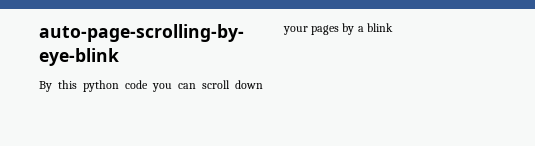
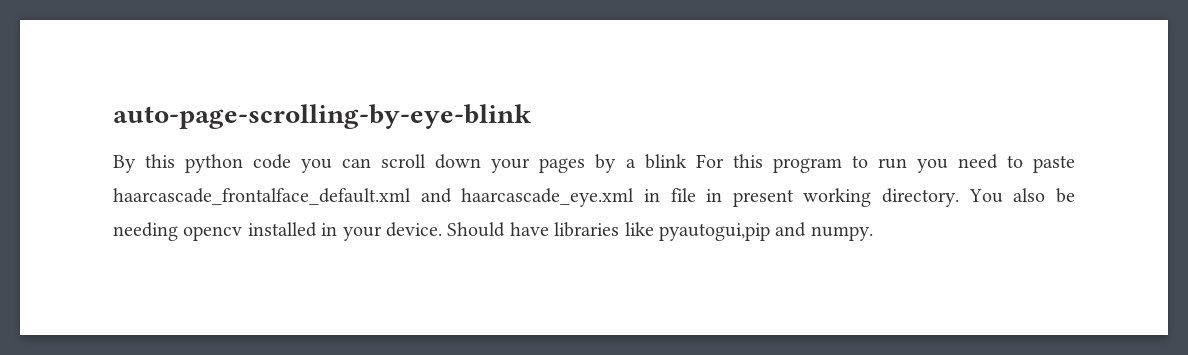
- By this python code you can scroll down your pages by a blink
+ By this python code you can scroll down your pages by a blink For this program to run you need to paste haarcascade_frontalface_default.xml and haarcascade_eye.xml in file in present working directory. You also be needing opencv installed in your device. Should have libraries like pyautogui,pip and numpy.

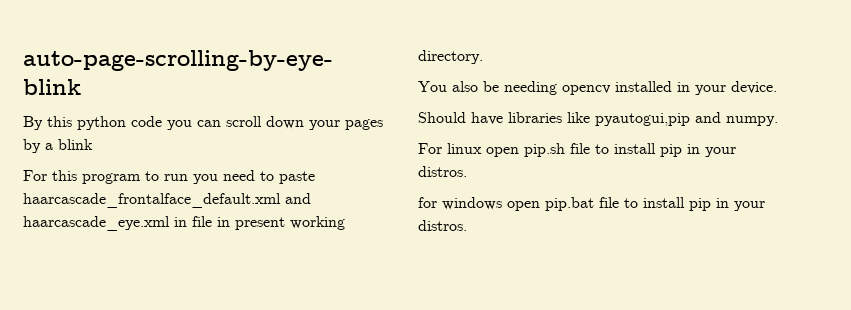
- By this python code you can scroll down your pages by a blink For this program to run you need to paste haarcascade_frontalface_default.xml and haarcascade_eye.xml in file in present working directory. You also be needing opencv installed in your device. Should have libraries like pyautogui,pip and numpy.
+ By this python code you can scroll down your pages by a blink
+ For this program to run you need to paste haarcascade_frontalface_default.xml and haarcascade_eye.xml in file in present working directory.
+ You also be needing opencv installed in your device.
+ Should have libraries like pyautogui,pip and numpy.
+ For linux open pip.sh file to install pip in your distros.
+ for windows open pip.bat file to install pip in your distros.

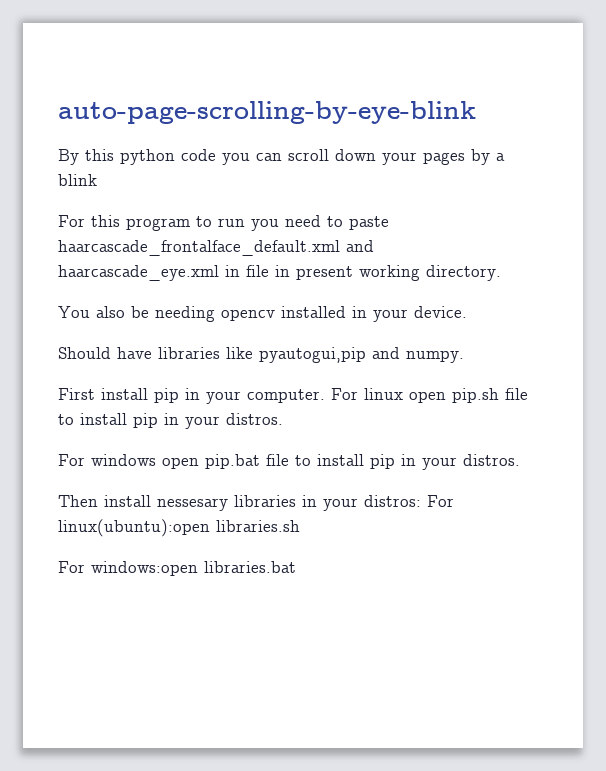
+ First install pip in your computer.
- for windows open pip.bat file to install pip in your distros.
+ For windows open pip.bat file to install pip in your distros.
+ Then install nessesary libraries in your distros: For linux(ubuntu):open libraries.sh
+ For windows:open libraries.bat

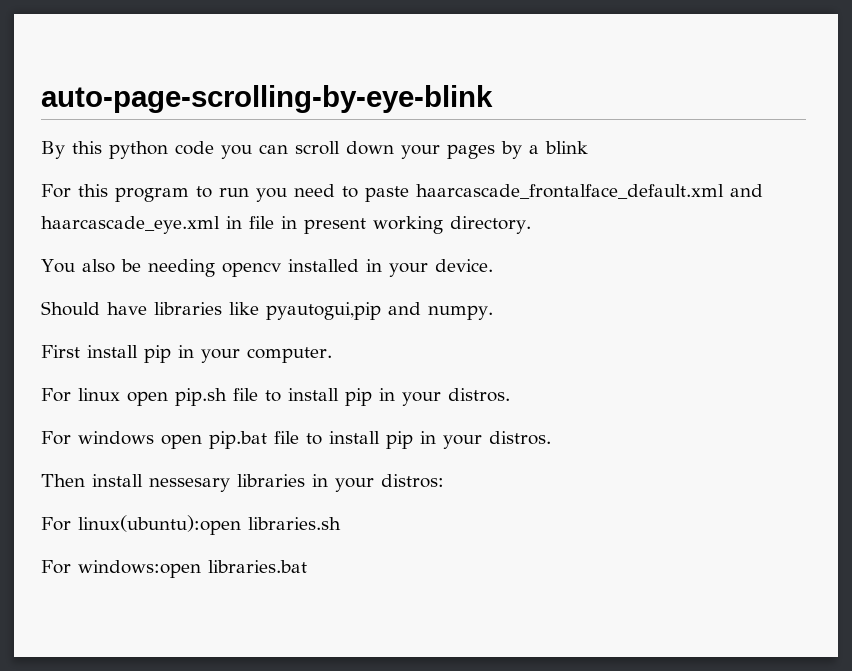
- First install pip in your computer. For linux open pip.sh file to install pip in your distros.
+ First install pip in your computer.
+ For linux open pip.sh file to install pip in your distros.
- Then install nessesary libraries in your distros: For linux(ubuntu):open libraries.sh
+ Then install nessesary libraries in your distros:
+ For linux(ubuntu):open libraries.sh

